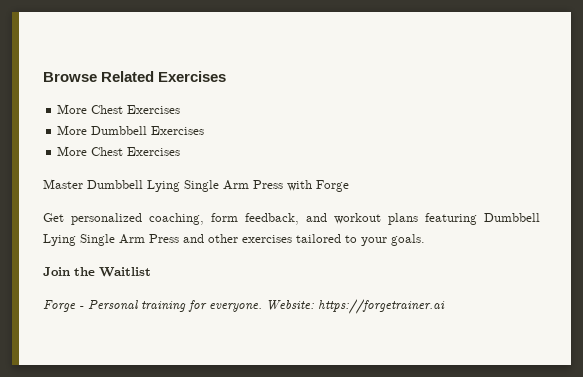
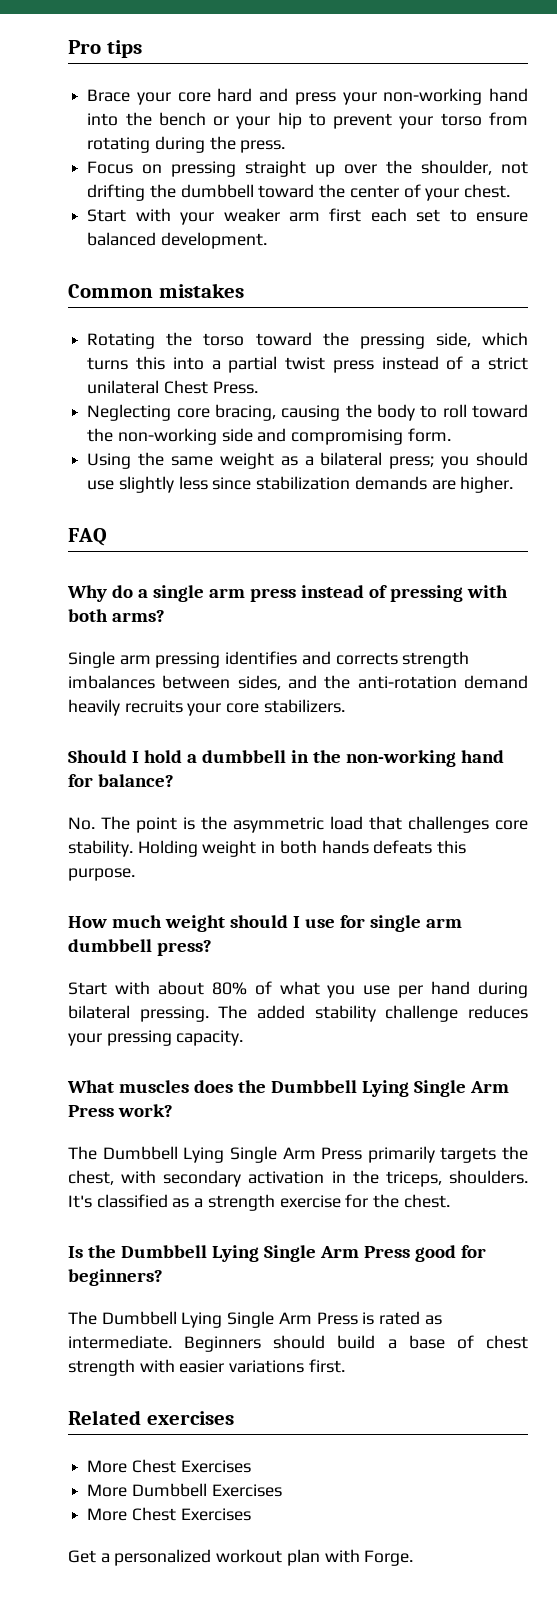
- Browse Related Exercises
+ Pro tips
+ Brace your core hard and press your non-working hand into the bench or your hip to prevent your torso from rotating during the press.
+ Focus on pressing straight up over the shoulder, not drifting the dumbbell toward the center of your chest.
+ Start with your weaker arm first each set to ensure balanced development.
+ Common mistakes
+ Rotating the torso toward the pressing side, which turns this into a partial twist press instead of a strict unilateral Chest Press.
+ Neglecting core bracing, causing the body to roll toward the non-working side and compromising form.
+ Using the same weight as a bilateral press; you should use slightly less since stabilization demands are higher.
+ FAQ
+ Why do a single arm press instead of pressing with both arms?
+ Single arm pressing identifies and corrects strength imbalances between sides, and the anti-rotation demand heavily recruits your core stabilizers.
+ Should I hold a dumbbell in the non-working hand for balance?
+ No. The point is the asymmetric load that challenges core stability. Holding weight in both hands defeats this purpose.
+ How much weight should I use for single arm dumbbell press?
+ Start with about 80% of what you use per hand during bilateral pressing. The added stability challenge reduces your pressing capacity.
+ What muscles does the Dumbbell Lying Single Arm Press work?
+ The Dumbbell Lying Single Arm Press primarily targets the chest, with secondary activation in the triceps, shoulders. It's classified as a strength exercise for the chest.
+ Is the Dumbbell Lying Single Arm Press good for beginners?
+ The Dumbbell Lying Single Arm Press is rated as intermediate. Beginners should build a base of chest strength with easier variations first.
+ Related exercises
- Master Dumbbell Lying Single Arm Press with Forge
- Get personalized coaching, form feedback, and workout plans featuring Dumbbell Lying Single Arm Press and other exercises tailored to your goals.
- Join the Waitlist
- Forge - Personal training for everyone. Website: https://forgetrainer.ai
+ Get a personalized workout plan with Forge.

